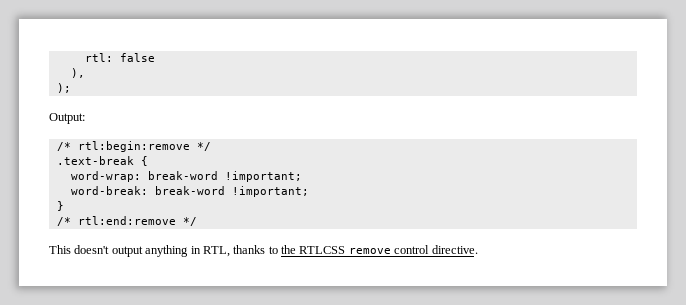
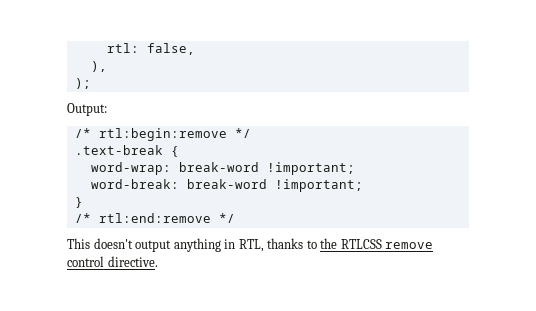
- rtl: false
+ rtl: false,

